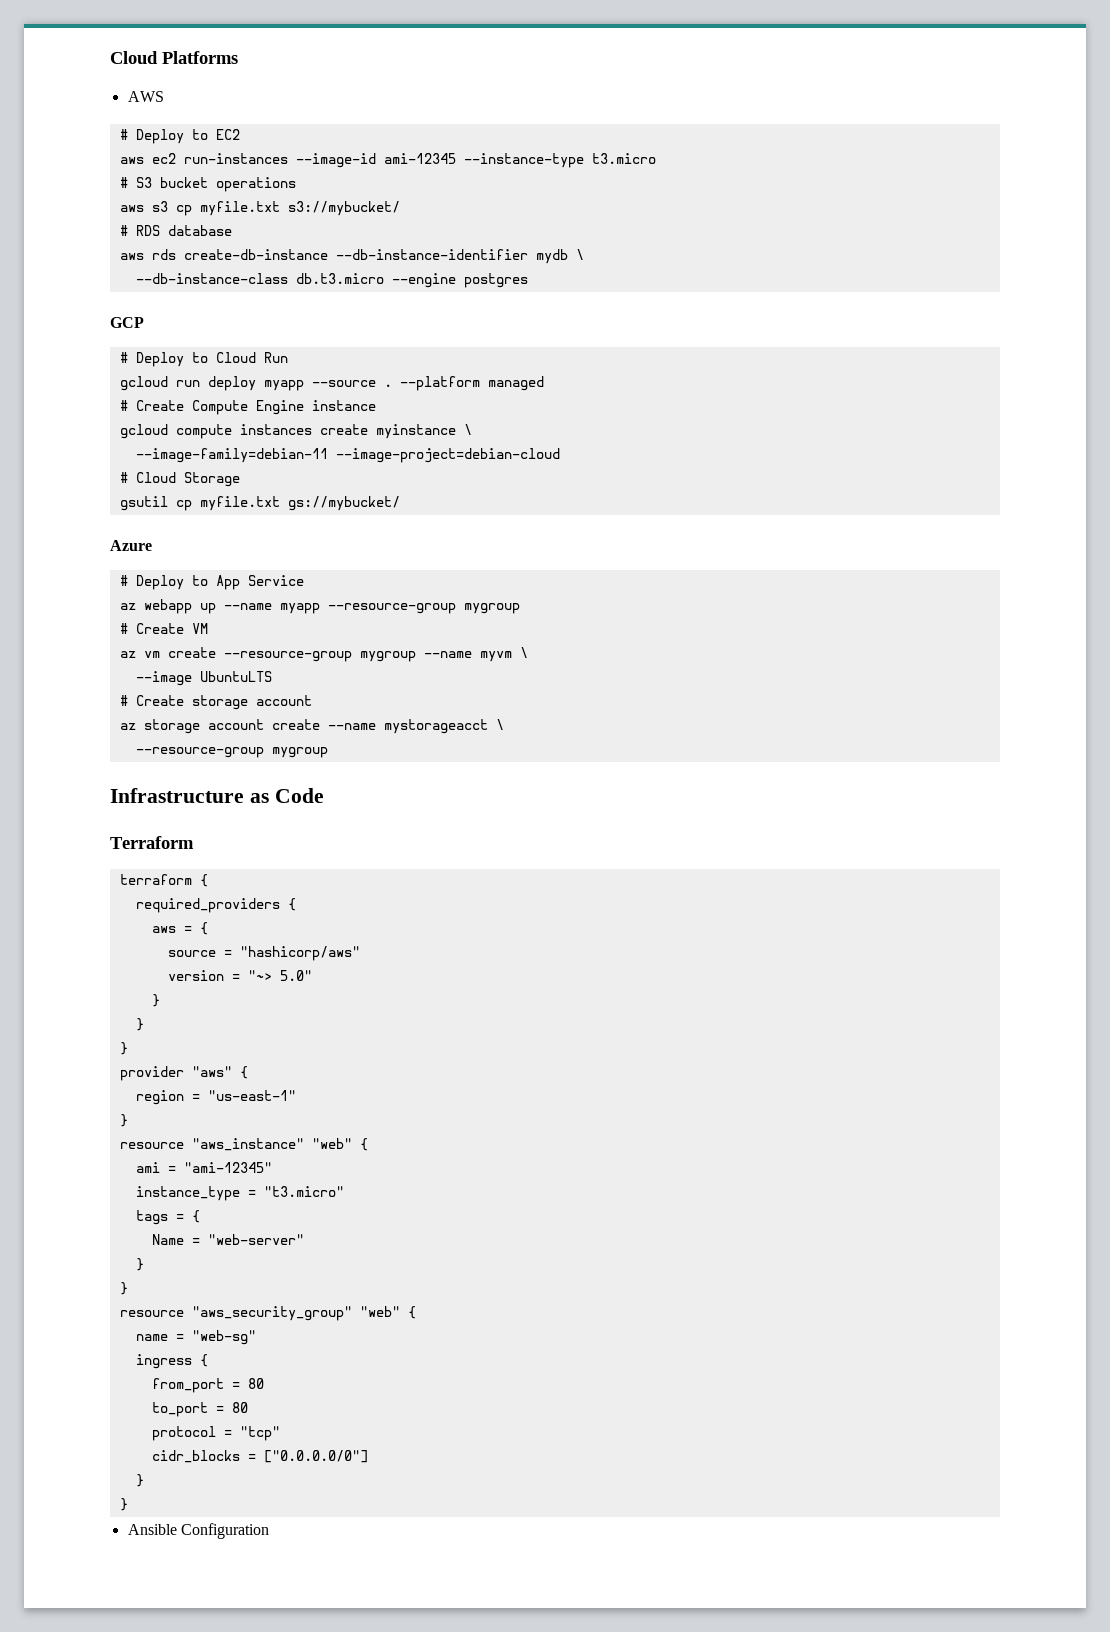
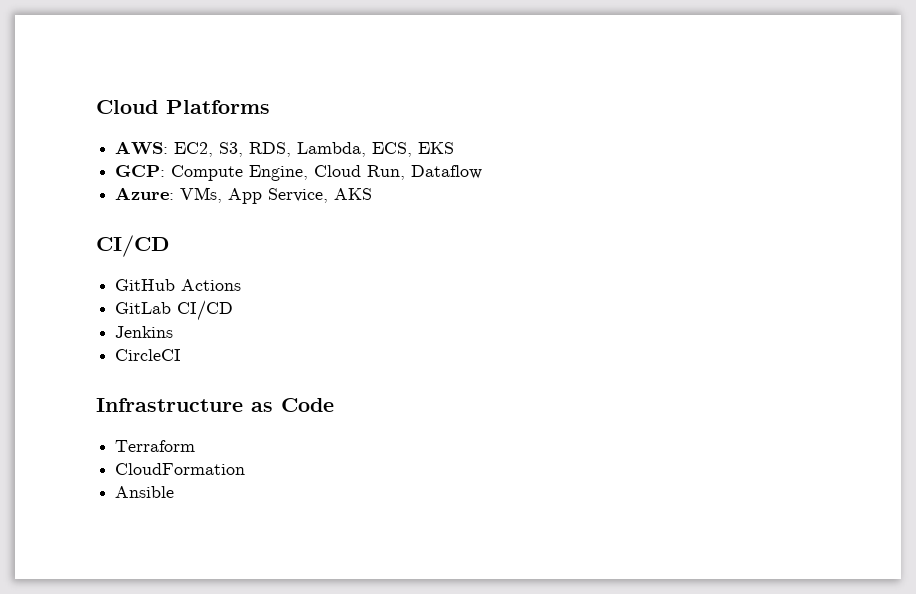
- AWS
- # Deploy to EC2
- aws ec2 run-instances --image-id ami-12345 --instance-type t3.micro
- # S3 bucket operations
- aws s3 cp myfile.txt s3://mybucket/
- # RDS database
- aws rds create-db-instance --db-instance-identifier mydb \
- --db-instance-class db.t3.micro --engine postgres
- GCP
- # Deploy to Cloud Run
- gcloud run deploy myapp --source . --platform managed
- # Create Compute Engine instance
- gcloud compute instances create myinstance \
- --image-family=debian-11 --image-project=debian-cloud
- # Cloud Storage
- gsutil cp myfile.txt gs://mybucket/
- Azure
- # Deploy to App Service
- az webapp up --name myapp --resource-group mygroup
- # Create VM
- az vm create --resource-group mygroup --name myvm \
- --image UbuntuLTS
- # Create storage account
- az storage account create --name mystorageacct \
- --resource-group mygroup
+ AWS: EC2, S3, RDS, Lambda, ECS, EKS
+ GCP: Compute Engine, Cloud Run, Dataflow
+ Azure: VMs, App Service, AKS
+ CI/CD
+ GitHub Actions
+ GitLab CI/CD
+ Jenkins
+ CircleCI
  Infrastructure as Code
  Terraform
- terraform {
- required_providers {
- aws = {
- source = "hashicorp/aws"
- version = "~> 5.0"
- }
- }
- }
- provider "aws" {
- region = "us-east-1"
- }
- resource "aws_instance" "web" {
- ami = "ami-12345"
- instance_type = "t3.micro"
- tags = {
- Name = "web-server"
- }
- }
- resource "aws_security_group" "web" {
- name = "web-sg"
- ingress {
- from_port = 80
- to_port = 80
- protocol = "tcp"
- cidr_blocks = ["0.0.0.0/0"]
- }
- }
+ CloudFormation
- Ansible Configuration
+ Ansible

